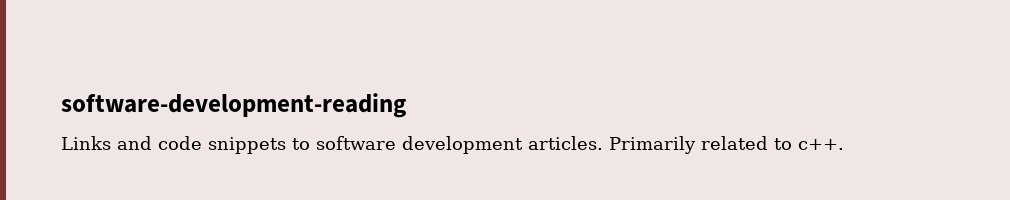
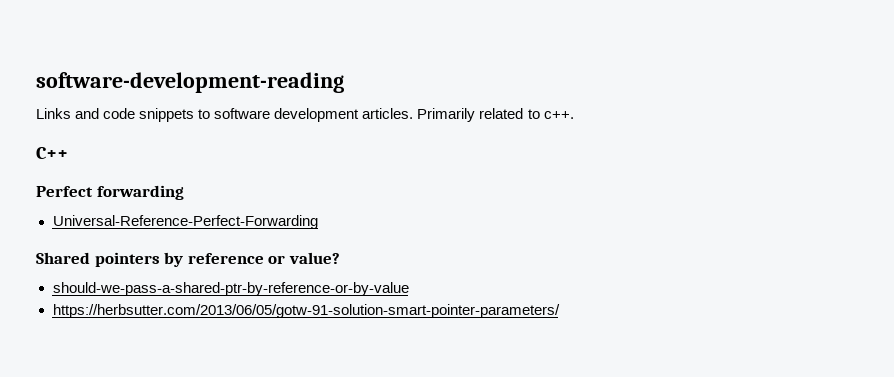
+ C++
+ Perfect forwarding
+ Universal-Reference-Perfect-Forwarding
+ Shared pointers by reference or value?
+ should-we-pass-a-shared-ptr-by-reference-or-by-value
+ https://herbsutter.com/2013/06/05/gotw-91-solution-smart-pointer-parameters/

